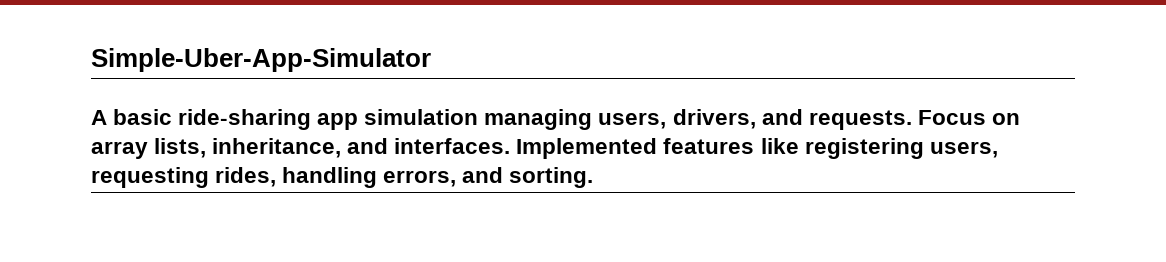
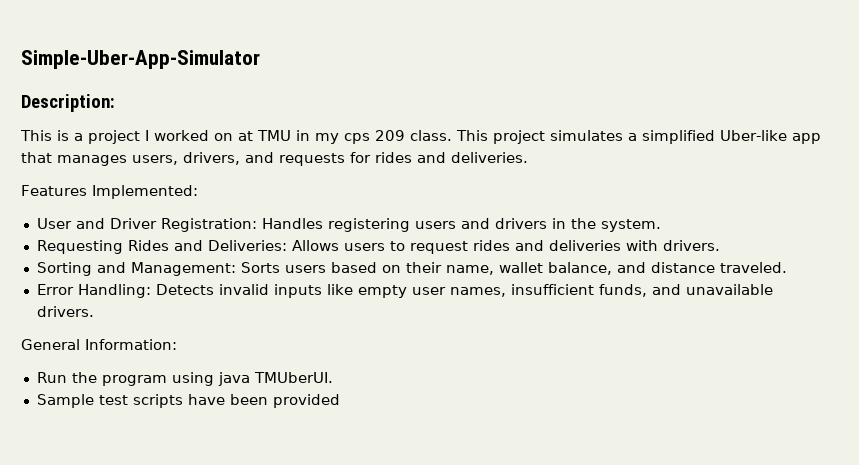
- A basic ride-sharing app simulation managing users, drivers, and requests. Focus on array lists, inheritance, and interfaces. Implemented features like registering users, requesting rides, handling errors, and sorting.
+ Description:
+ This is a project I worked on at TMU in my cps 209 class. This project simulates a simplified Uber-like app that manages users, drivers, and requests for rides and deliveries.
+ Features Implemented:
+ User and Driver Registration: Handles registering users and drivers in the system.
+ Requesting Rides and Deliveries: Allows users to request rides and deliveries with drivers.
+ Sorting and Management: Sorts users based on their name, wallet balance, and distance traveled.
+ Error Handling: Detects invalid inputs like empty user names, insufficient funds, and unavailable drivers.
+ General Information:
+ Run the program using java TMUberUI.
+ Sample test scripts have been provided

